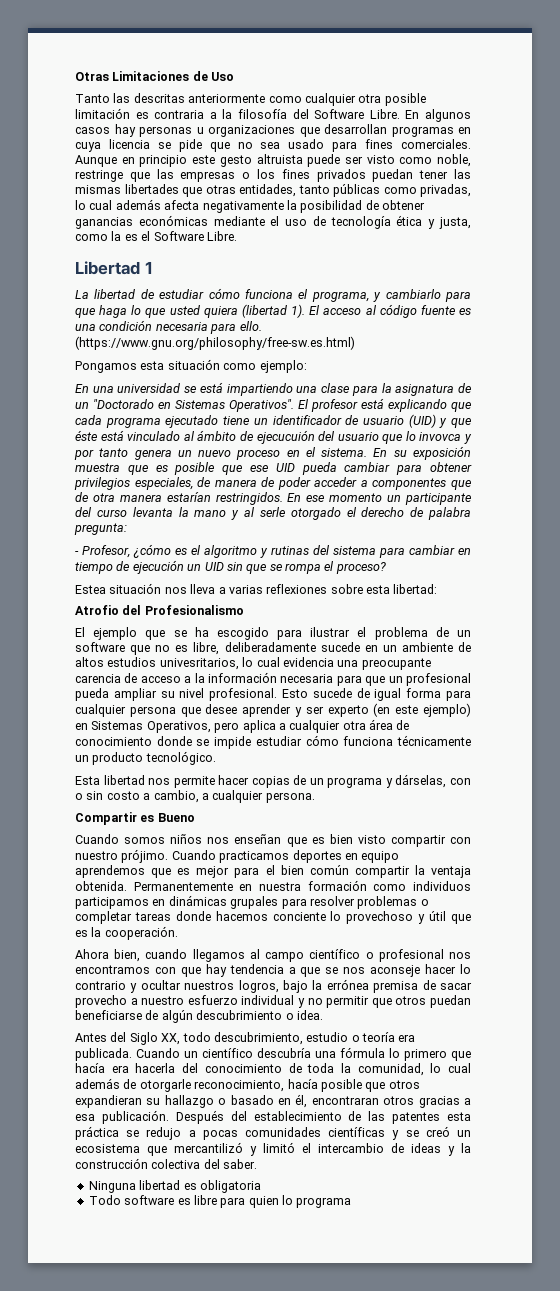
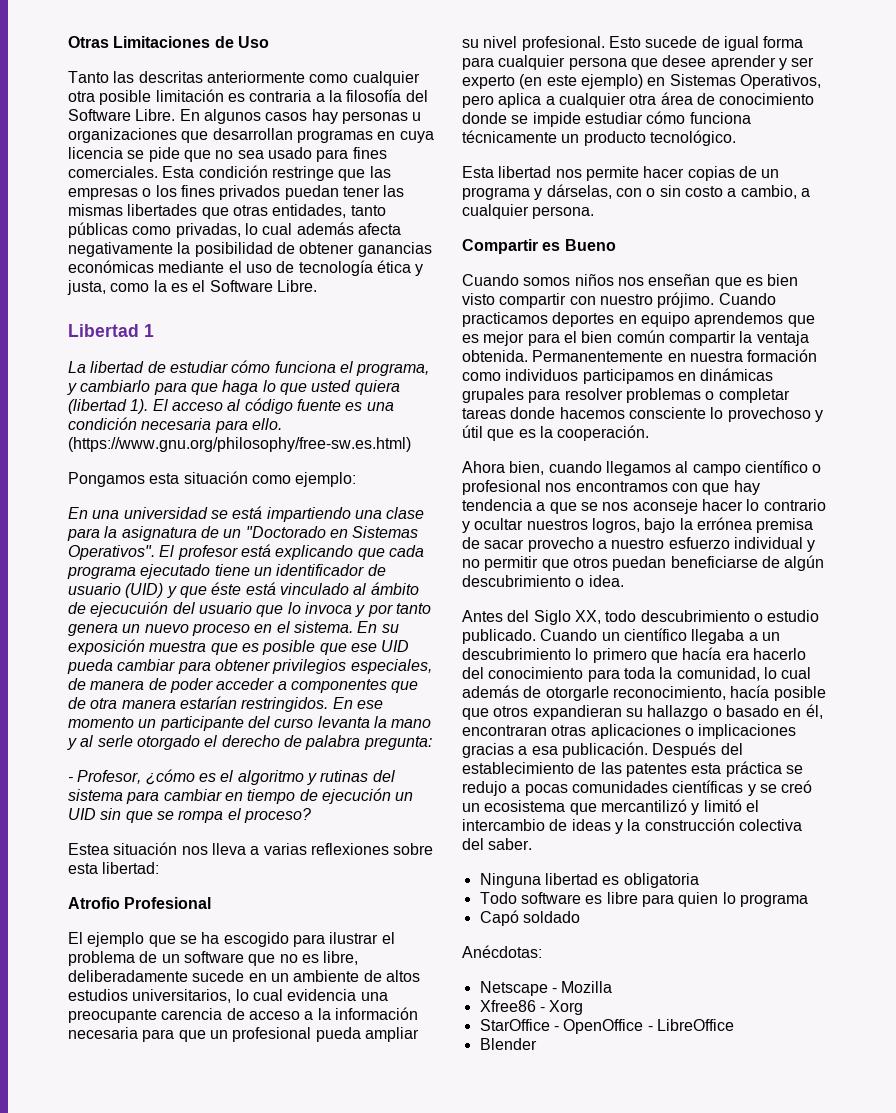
- Aunque en principio este gesto altruista puede ser visto como noble, restringe que las empresas o los fines privados puedan tener las mismas libertades que otras entidades, tanto públicas como privadas, lo cual además afecta negativamente la posibilidad de obtener ganancias económicas mediante el uso de tecnología ética y justa, como la es el Software Libre.
+ Esta condición restringe que las empresas o los fines privados puedan tener las mismas libertades que otras entidades, tanto públicas como privadas, lo cual además afecta negativamente la posibilidad de obtener ganancias económicas mediante el uso de tecnología ética y justa, como la es el Software Libre.
- El profesor está explicando que cada programa ejecutado tiene un identificador de usuario (UID) y que éste está vinculado al ámbito de ejecucuión del usuario que lo invovca y por tanto genera un nuevo proceso en el sistema.
+ El profesor está explicando que cada programa ejecutado tiene un identificador de usuario (UID) y que éste está vinculado al ámbito de ejecucuión del usuario que lo invoca y por tanto genera un nuevo proceso en el sistema.
- Atrofio del Profesionalismo
+ Atrofio Profesional
- El ejemplo que se ha escogido para ilustrar el problema de un software que no es libre, deliberadamente sucede en un ambiente de altos estudios univesritarios, lo cual evidencia una preocupante carencia de acceso a la información necesaria para que un profesional pueda ampliar su nivel profesional.
+ El ejemplo que se ha escogido para ilustrar el problema de un software que no es libre, deliberadamente sucede en un ambiente de altos estudios universitarios, lo cual evidencia una preocupante carencia de acceso a la información necesaria para que un profesional pueda ampliar su nivel profesional.
- Permanentemente en nuestra formación como individuos participamos en dinámicas grupales para resolver problemas o completar tareas donde hacemos conciente lo provechoso y útil que es la cooperación.
+ Permanentemente en nuestra formación como individuos participamos en dinámicas grupales para resolver problemas o completar tareas donde hacemos consciente lo provechoso y útil que es la cooperación.
- Antes del Siglo XX, todo descubrimiento, estudio o teoría era publicada. Cuando un científico descubría una fórmula lo primero que hacía era hacerla del conocimiento de toda la comunidad, lo cual además de otorgarle reconocimiento, hacía posible que otros expandieran su hallazgo o basado en él, encontraran otros gracias a esa publicación.
+ Antes del Siglo XX, todo descubrimiento o estudio publicado. Cuando un científico llegaba a un descubrimiento lo primero que hacía era hacerlo del conocimiento para toda la comunidad, lo cual además de otorgarle reconocimiento, hacía posible que otros expandieran su hallazgo o basado en él, encontraran otras aplicaciones o implicaciones gracias a esa publicación.
+ Capó soldado
+ Anécdotas:
+ Netscape - Mozilla
+ Xfree86 - Xorg
+ StarOffice - OpenOffice - LibreOffice
+ Blender

